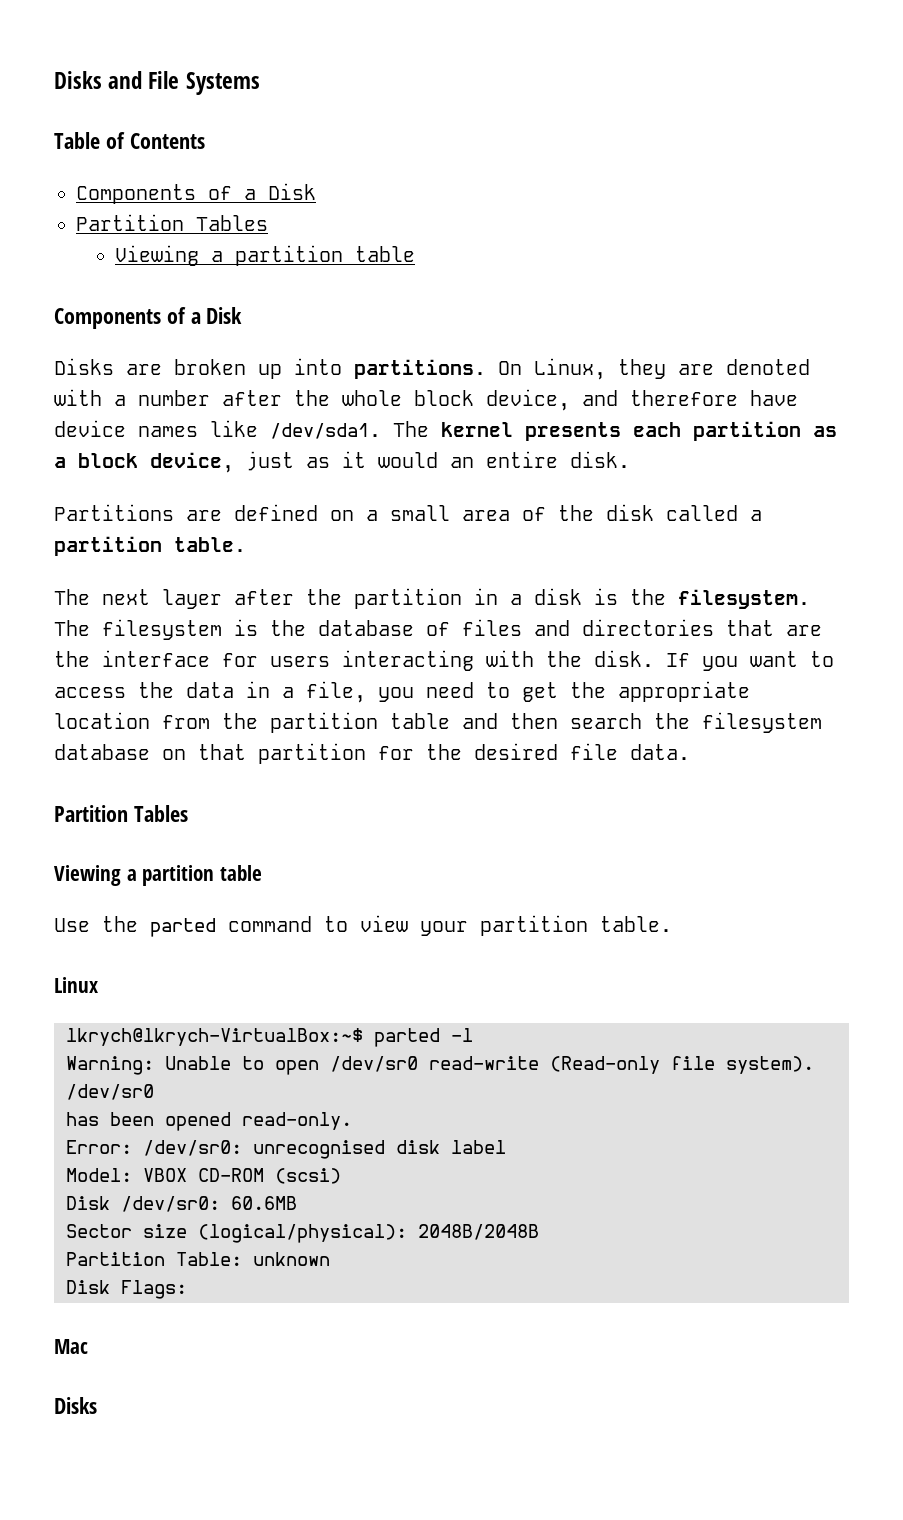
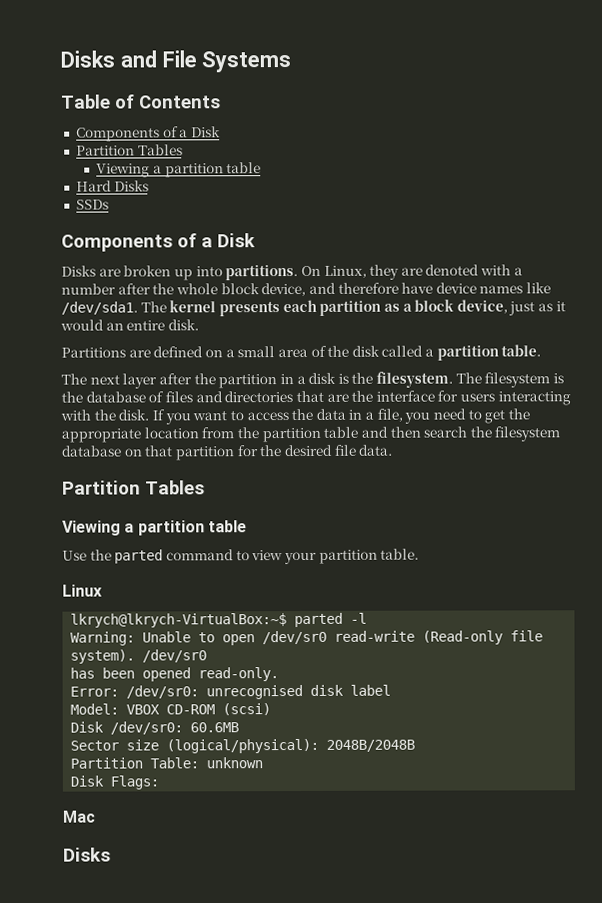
+ Hard Disks
+ SSDs

